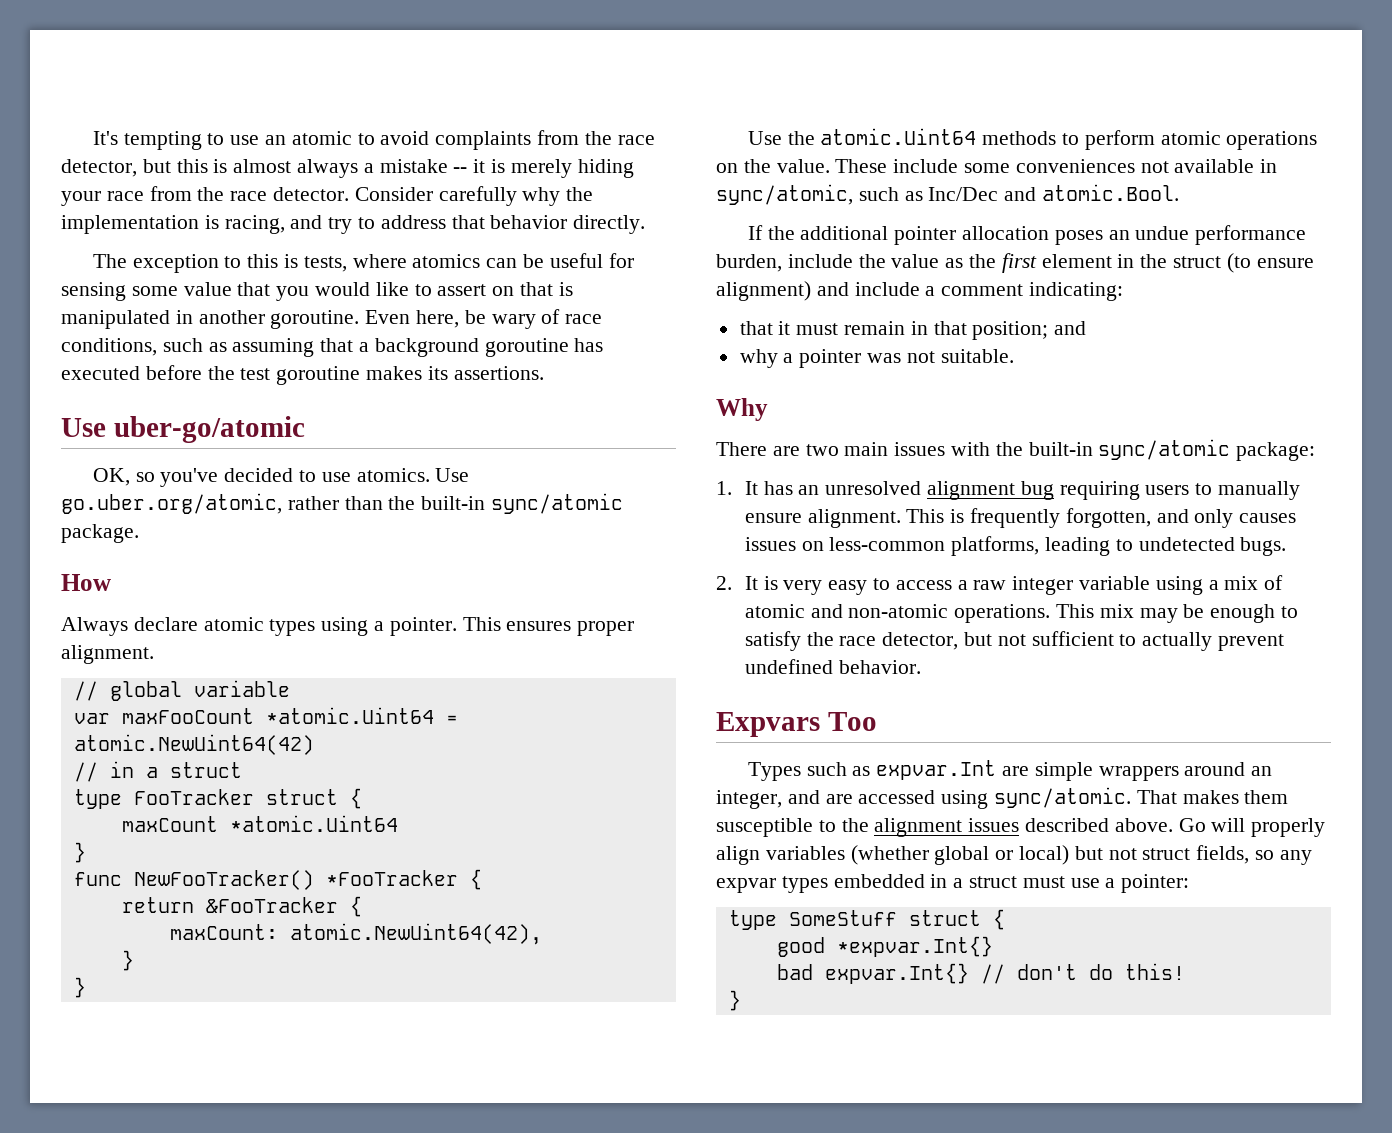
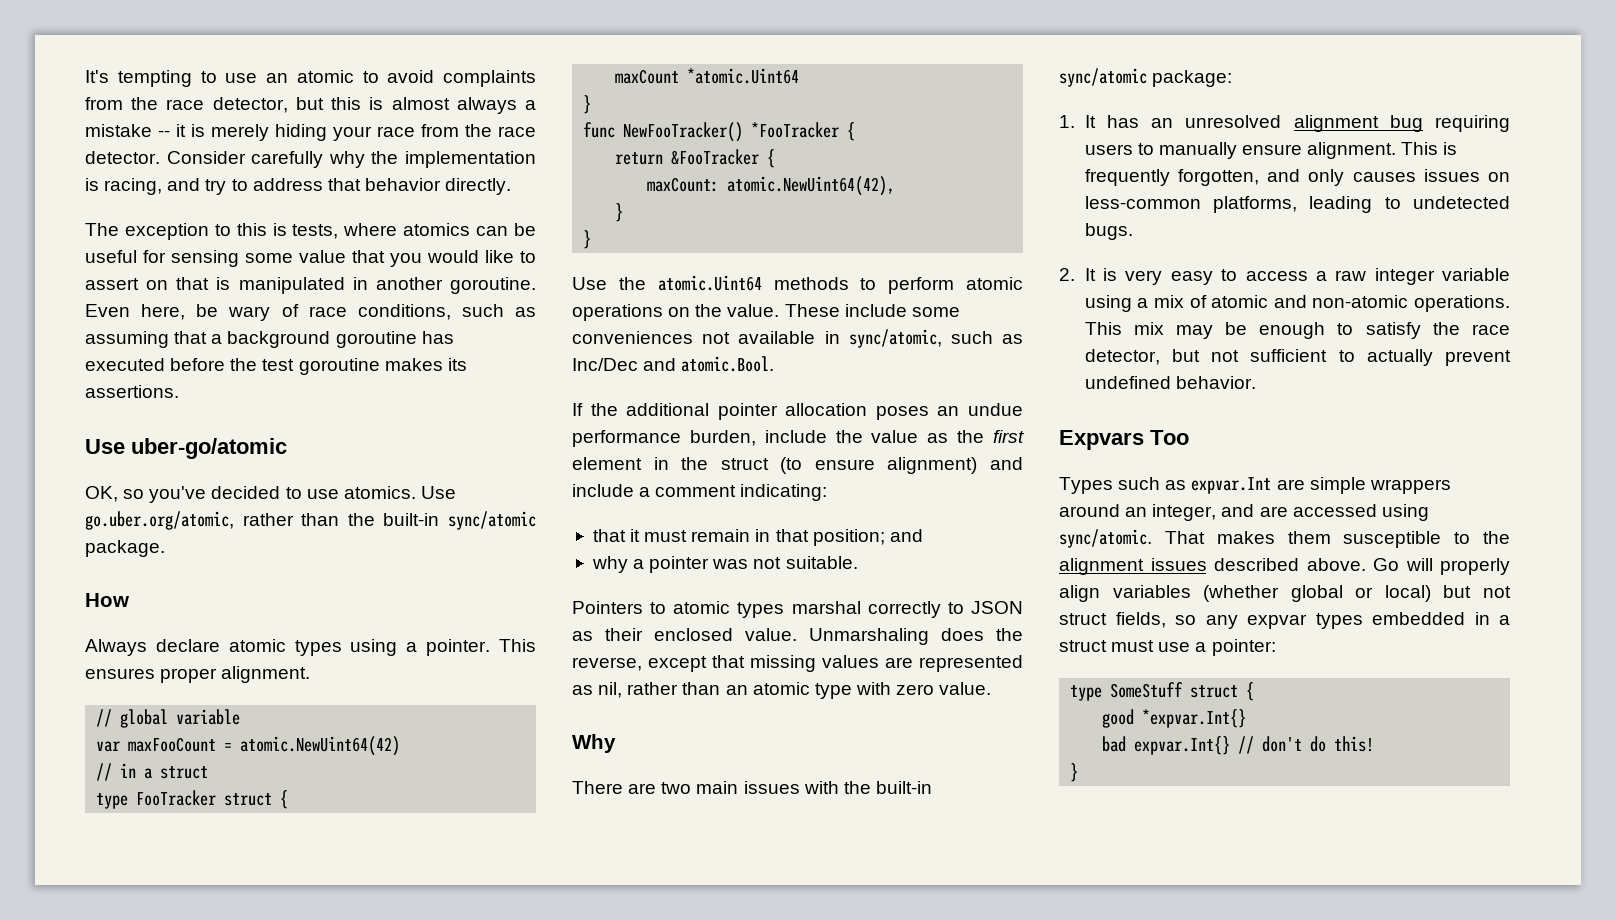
- var maxFooCount *atomic.Uint64 = atomic.NewUint64(42)
+ var maxFooCount = atomic.NewUint64(42)
+ Pointers to atomic types marshal correctly to JSON as their enclosed value. Unmarshaling does the reverse, except that missing values are represented as nil, rather than an atomic type with zero value.

